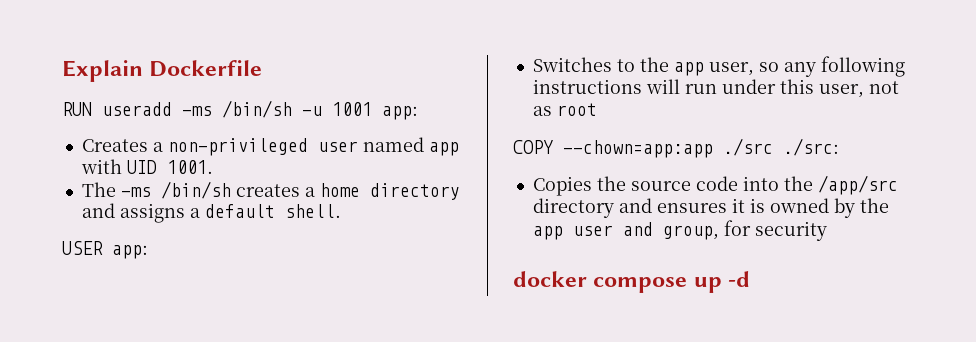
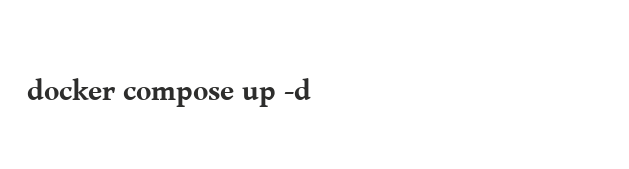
- Explain Dockerfile
- RUN useradd -ms /bin/sh -u 1001 app:
- Creates a non-privileged user named app with UID 1001.
- The -ms /bin/sh creates a home directory and assigns a default shell.
- USER app:
- Switches to the app user, so any following instructions will run under this user, not as root
- COPY --chown=app:app ./src ./src:
- Copies the source code into the /app/src directory and ensures it is owned by the app user and group, for security

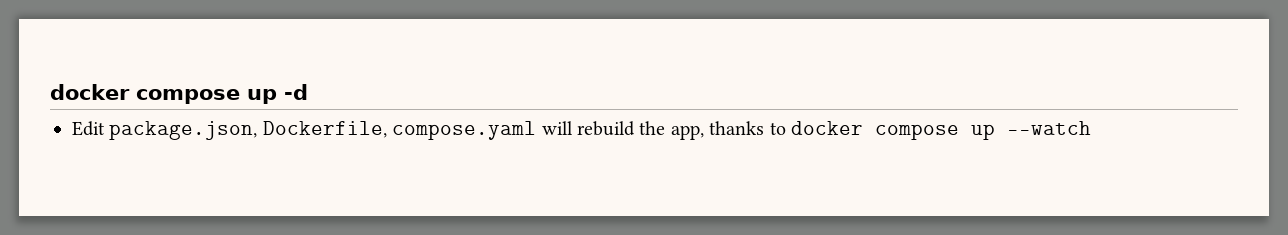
+ Edit package.json, Dockerfile, compose.yaml will rebuild the app, thanks to docker compose up --watch

